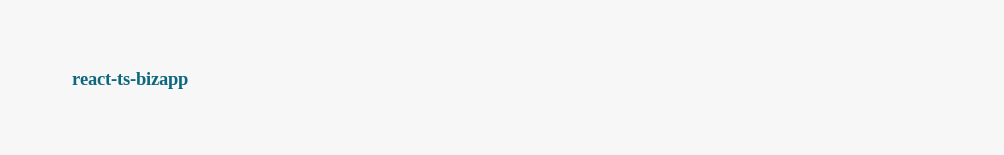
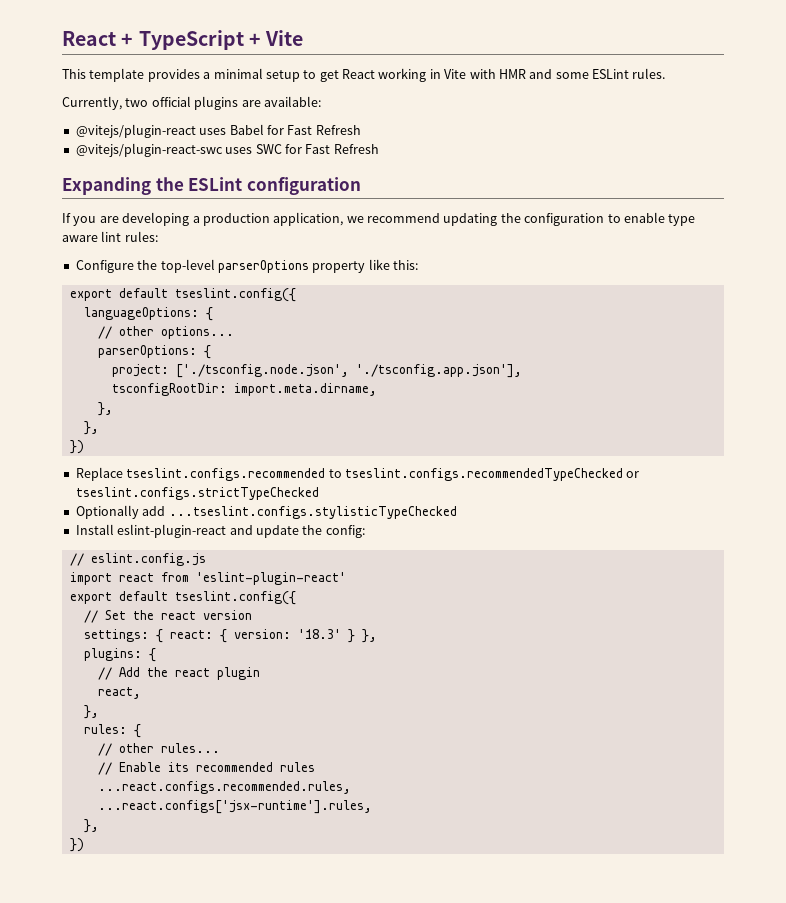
- react-ts-bizapp
+ React + TypeScript + Vite
+ This template provides a minimal setup to get React working in Vite with HMR and some ESLint rules.
+ Currently, two official plugins are available:
+ @vitejs/plugin-react uses Babel for Fast Refresh
+ @vitejs/plugin-react-swc uses SWC for Fast Refresh
+ Expanding the ESLint configuration
+ If you are developing a production application, we recommend updating the configuration to enable type aware lint rules:
+ Configure the top-level parserOptions property like this:
+ export default tseslint.config({
+ languageOptions: {
+ // other options...
+ parserOptions: {
+ project: ['./tsconfig.node.json', './tsconfig.app.json'],
+ tsconfigRootDir: import.meta.dirname,
+ },
+ },
+ })
+ Replace tseslint.configs.recommended to tseslint.configs.recommendedTypeChecked or tseslint.configs.strictTypeChecked
+ Optionally add ...tseslint.configs.stylisticTypeChecked
+ Install eslint-plugin-react and update the config:
+ // eslint.config.js
+ import react from 'eslint-plugin-react'
+ export default tseslint.config({
+ // Set the react version
+ settings: { react: { version: '18.3' } },
+ plugins: {
+ // Add the react plugin
+ react,
+ },
+ rules: {
+ // other rules...
+ // Enable its recommended rules
+ ...react.configs.recommended.rules,
+ ...react.configs['jsx-runtime'].rules,
+ },
+ })

